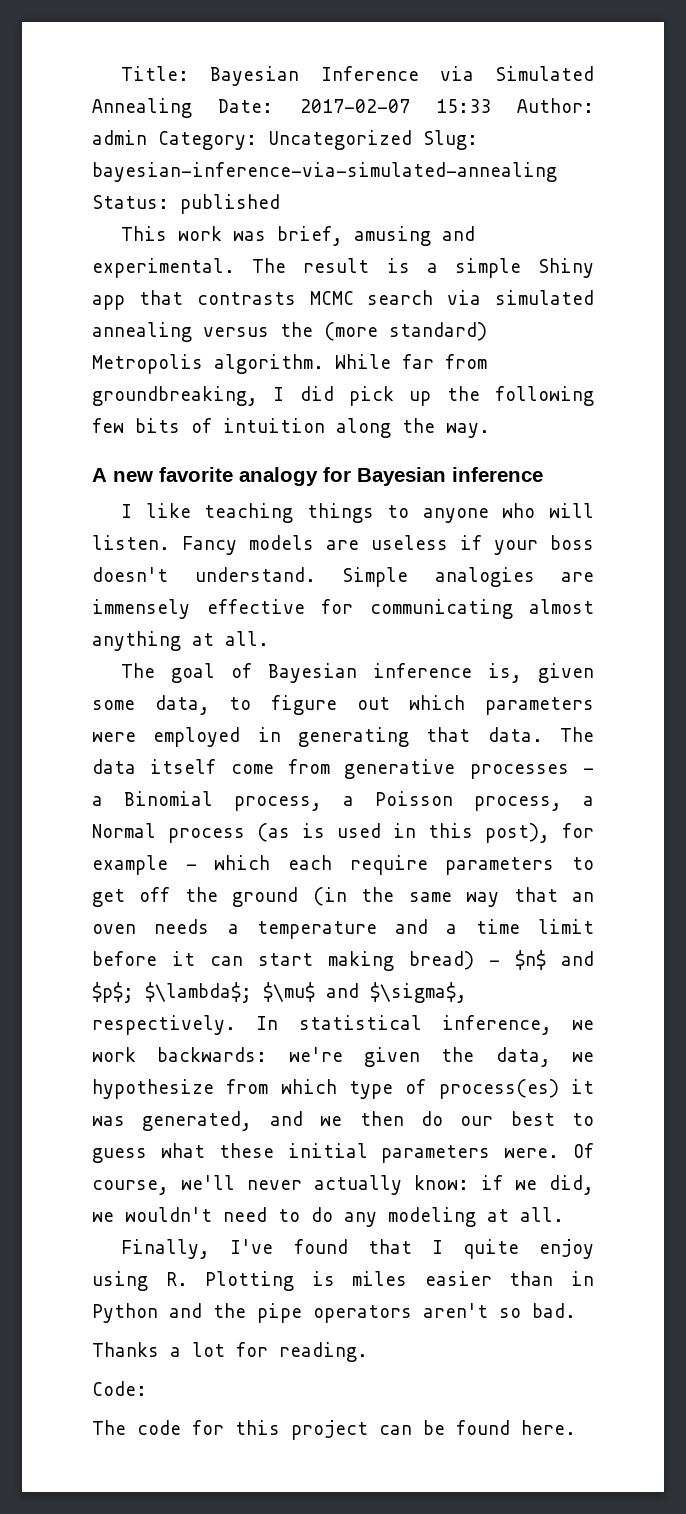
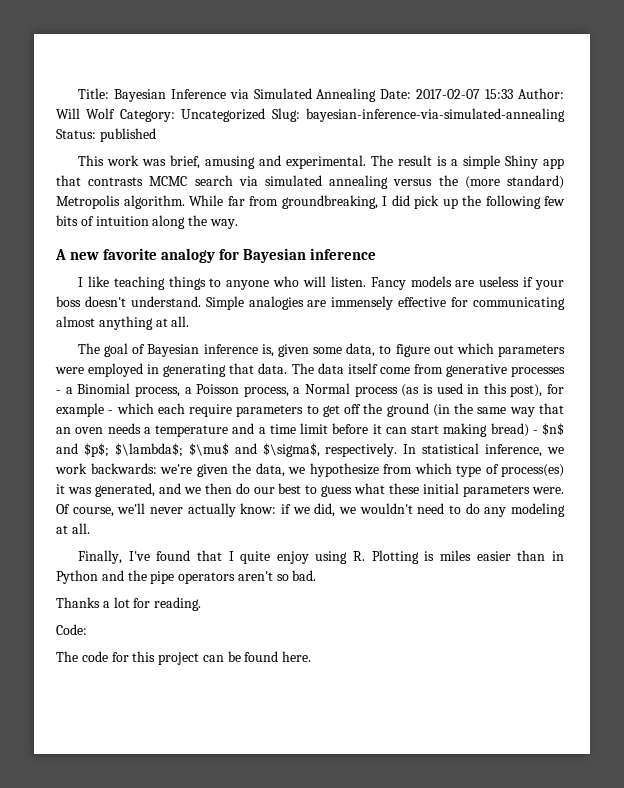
- Title: Bayesian Inference via Simulated Annealing Date: 2017-02-07 15:33 Author: admin Category: Uncategorized Slug: bayesian-inference-via-simulated-annealing Status: published
+ Title: Bayesian Inference via Simulated Annealing Date: 2017-02-07 15:33 Author: Will Wolf Category: Uncategorized Slug: bayesian-inference-via-simulated-annealing Status: published

